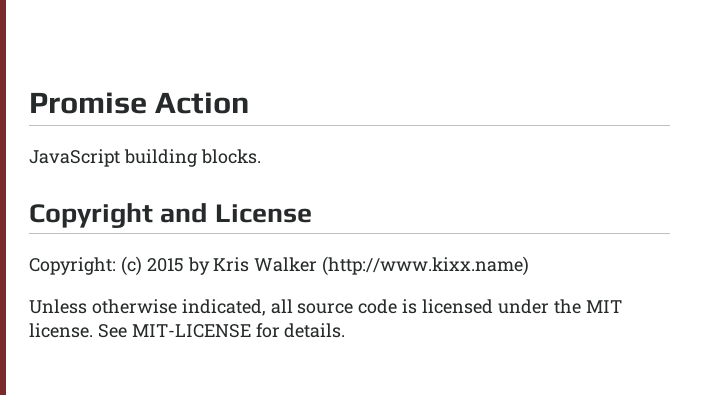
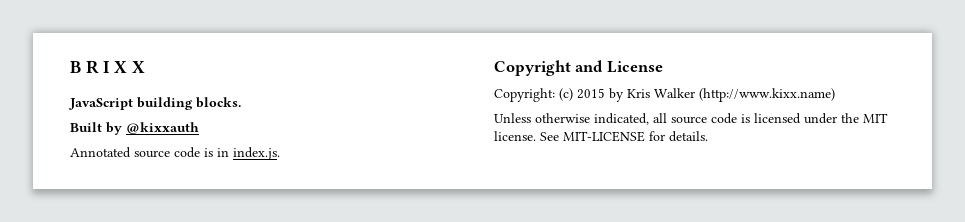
- Promise Action
+ B R I X X
  JavaScript building blocks.
+ Built by @kixxauth
+ Annotated source code is in index.js.

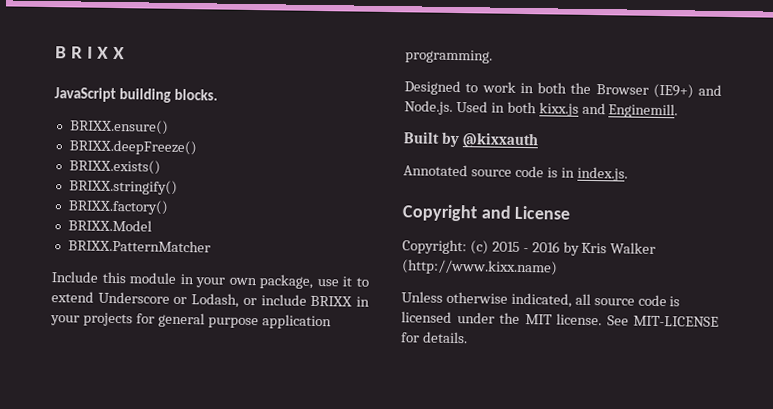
+ BRIXX.ensure()
+ BRIXX.deepFreeze()
+ BRIXX.exists()
+ BRIXX.stringify()
+ BRIXX.factory()
+ BRIXX.Model
+ BRIXX.PatternMatcher
+ Include this module in your own package, use it to extend Underscore or Lodash, or include BRIXX in your projects for general purpose application programming.
+ Designed to work in both the Browser (IE9+) and Node.js. Used in both kixx.js and Enginemill.
- Copyright: (c) 2015 by Kris Walker (http://www.kixx.name)
+ Copyright: (c) 2015 - 2016 by Kris Walker (http://www.kixx.name)

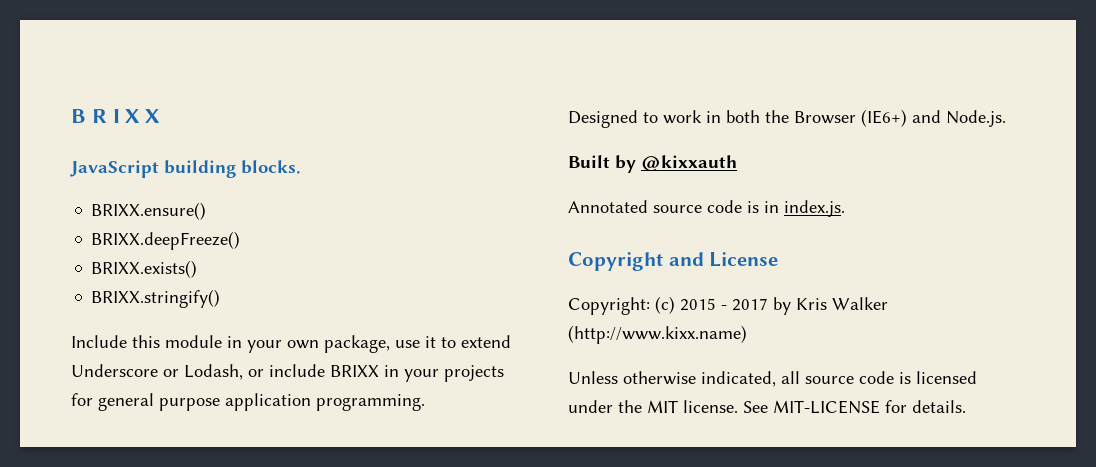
- BRIXX.factory()
- BRIXX.Model
- BRIXX.PatternMatcher
- Designed to work in both the Browser (IE9+) and Node.js. Used in both kixx.js and Enginemill.
+ Designed to work in both the Browser (IE6+) and Node.js.
- Copyright: (c) 2015 - 2016 by Kris Walker (http://www.kixx.name)
+ Copyright: (c) 2015 - 2017 by Kris Walker (http://www.kixx.name)

